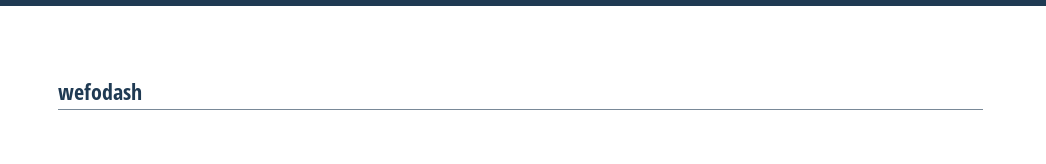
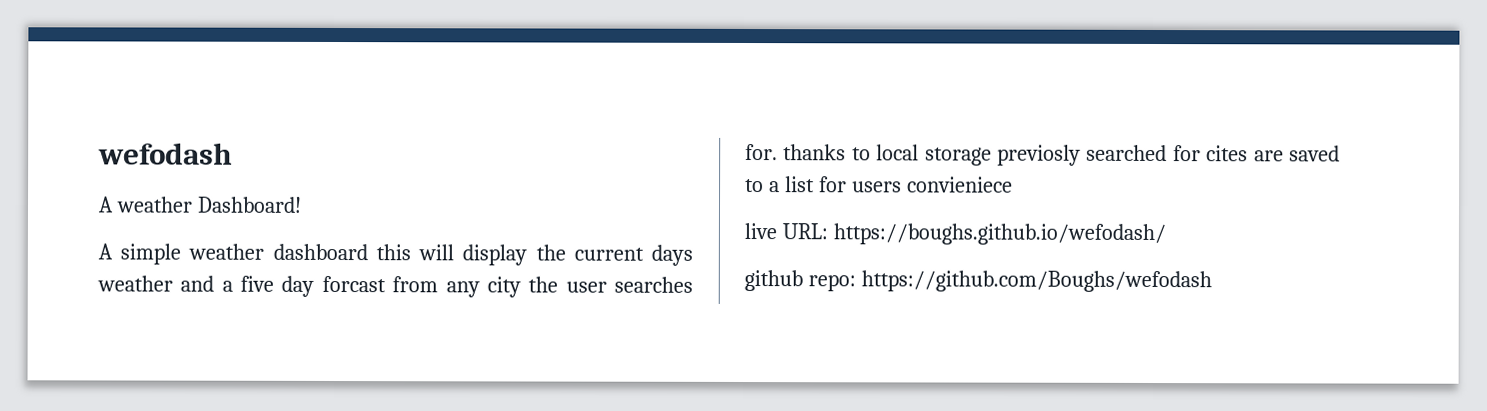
+ A weather Dashboard!
+ A simple weather dashboard this will display the current days weather and a five day forcast from any city the user searches for. thanks to local storage previosly searched for cites are saved to a list for users convieniece
+ live URL: https://boughs.github.io/wefodash/
+ github repo: https://github.com/Boughs/wefodash

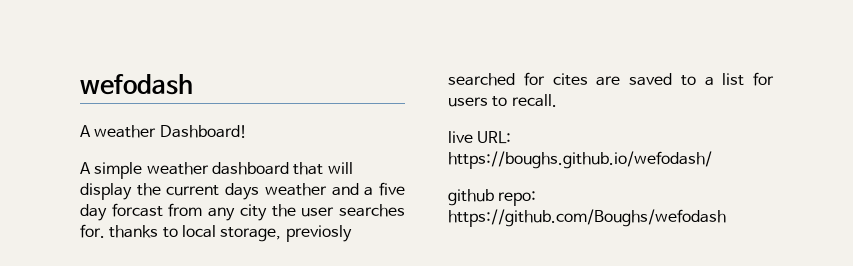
- A simple weather dashboard this will display the current days weather and a five day forcast from any city the user searches for. thanks to local storage previosly searched for cites are saved to a list for users convieniece
+ A simple weather dashboard that will display the current days weather and a five day forcast from any city the user searches for. thanks to local storage, previosly searched for cites are saved to a list for users to recall.

